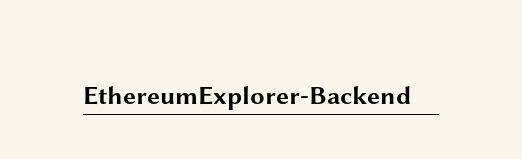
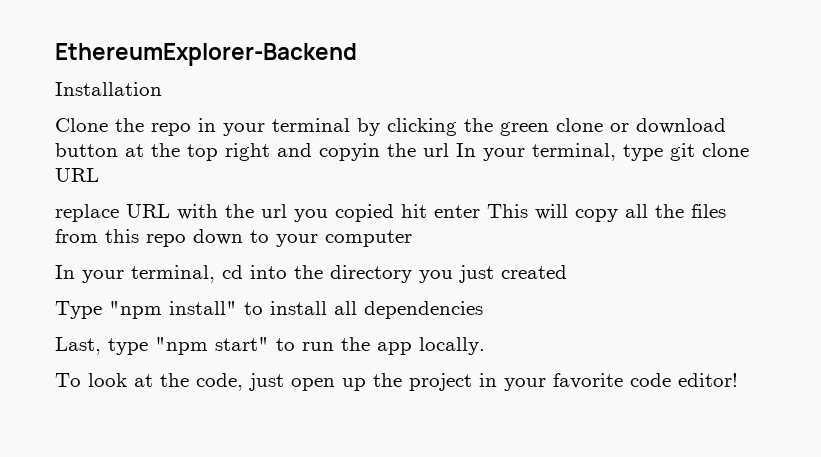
+ Installation
+ Clone the repo in your terminal by clicking the green clone or download button at the top right and copyin the url In your terminal, type git clone URL
+ replace URL with the url you copied hit enter This will copy all the files from this repo down to your computer
+ In your terminal, cd into the directory you just created
+ Type "npm install" to install all dependencies
+ Last, type "npm start" to run the app locally.
+ To look at the code, just open up the project in your favorite code editor!

